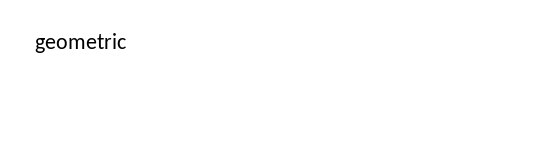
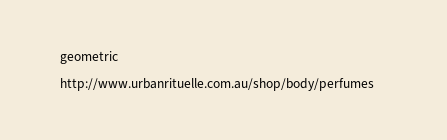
+ http://www.urbanrituelle.com.au/shop/body/perfumes

